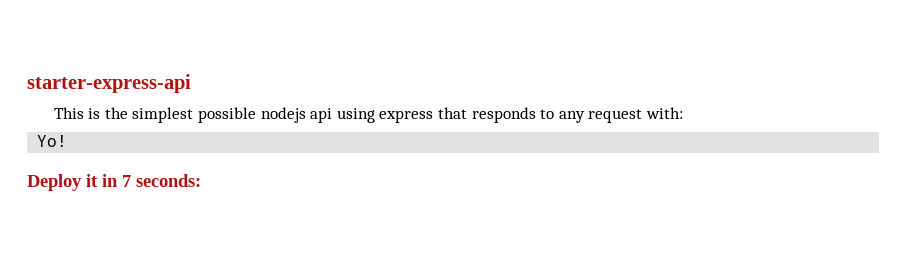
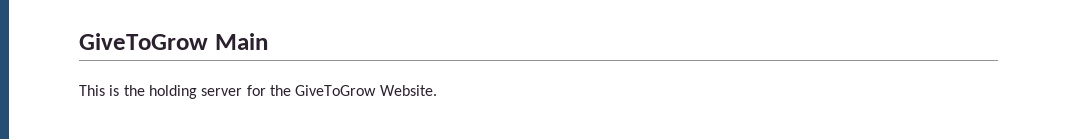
- starter-express-api
+ GiveToGrow Main
- This is the simplest possible nodejs api using express that responds to any request with:
- Yo!
- Deploy it in 7 seconds:
+ This is the holding server for the GiveToGrow Website.

